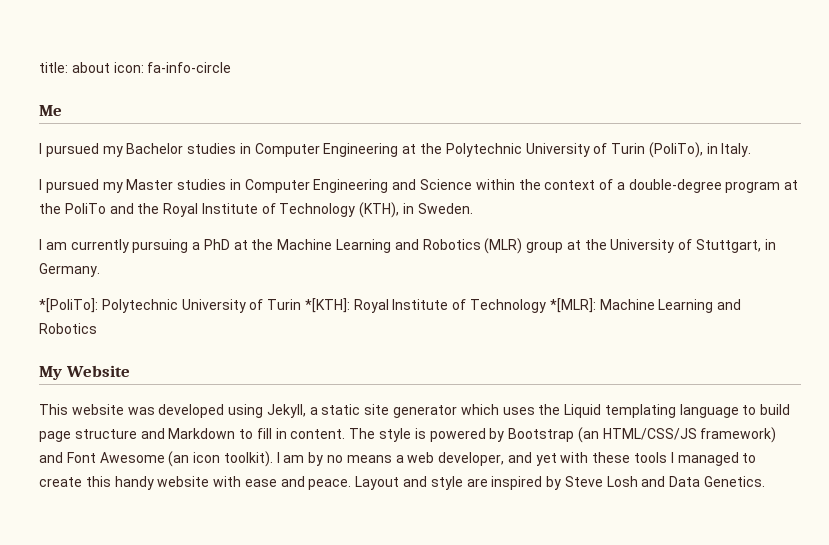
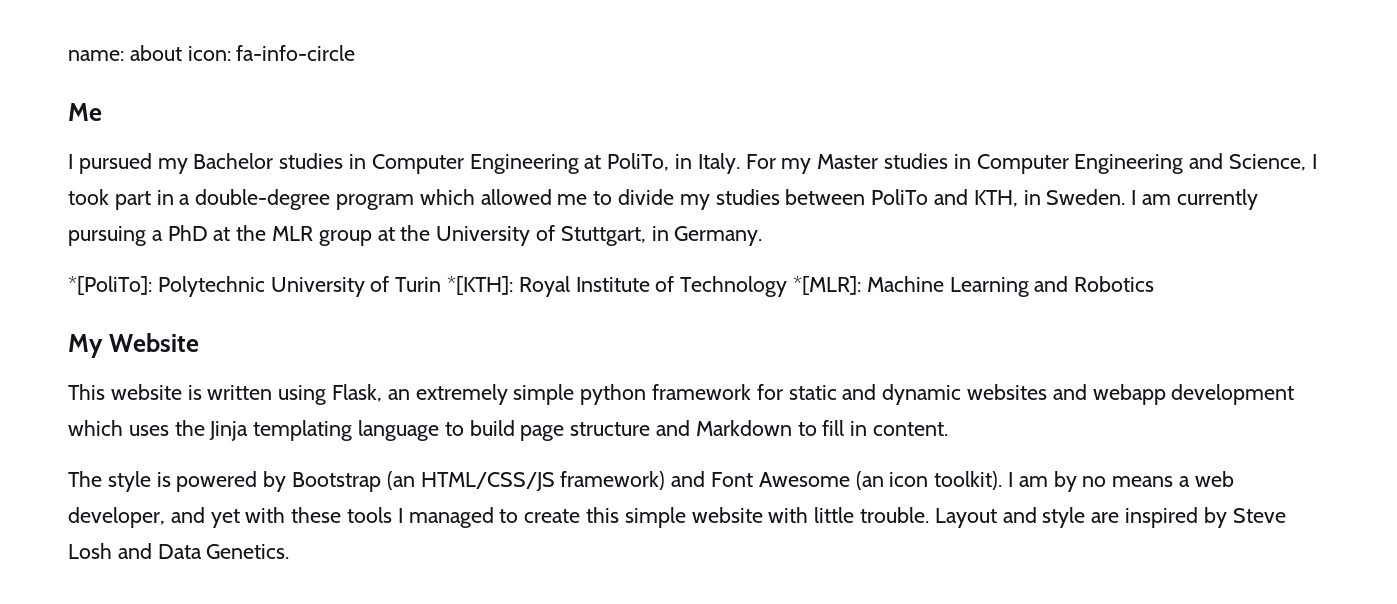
- title: about icon: fa-info-circle
+ name: about icon: fa-info-circle
- I pursued my Bachelor studies in Computer Engineering at the Polytechnic University of Turin (PoliTo), in Italy.
- I pursued my Master studies in Computer Engineering and Science within the context of a double-degree program at the PoliTo and the Royal Institute of Technology (KTH), in Sweden.
- I am currently pursuing a PhD at the Machine Learning and Robotics (MLR) group at the University of Stuttgart, in Germany.
+ I pursued my Bachelor studies in Computer Engineering at PoliTo, in Italy. For my Master studies in Computer Engineering and Science, I took part in a double-degree program which allowed me to divide my studies between PoliTo and KTH, in Sweden. I am currently pursuing a PhD at the MLR group at the University of Stuttgart, in Germany.
- This website was developed using Jekyll, a static site generator which uses the Liquid templating language to build page structure and Markdown to fill in content. The style is powered by Bootstrap (an HTML/CSS/JS framework) and Font Awesome (an icon toolkit).
+ This website is written using Flask, an extremely simple python framework for static and dynamic websites and webapp development which uses the Jinja templating language to build page structure and Markdown to fill in content.
+ The style is powered by Bootstrap (an HTML/CSS/JS framework) and Font Awesome (an icon toolkit).
- I am by no means a web developer, and yet with these tools I managed to create this handy website with ease and peace.
+ I am by no means a web developer, and yet with these tools I managed to create this simple website with little trouble.

